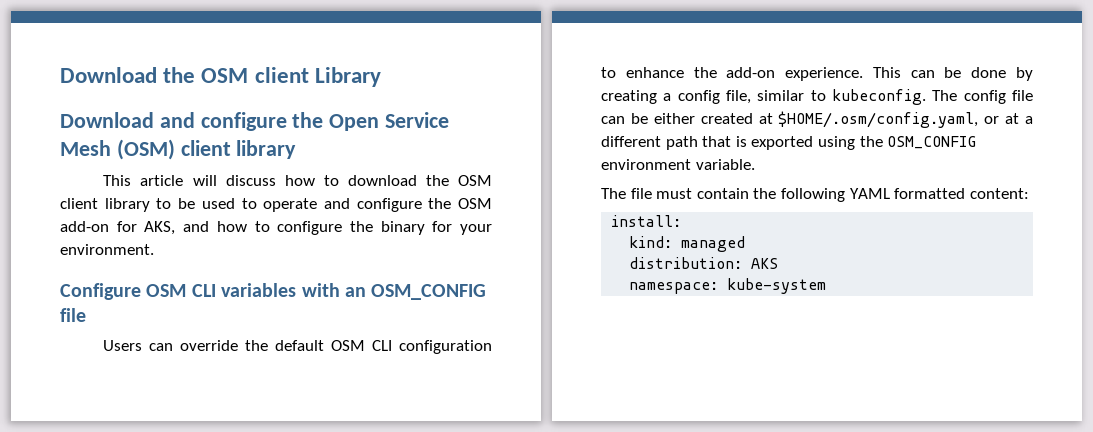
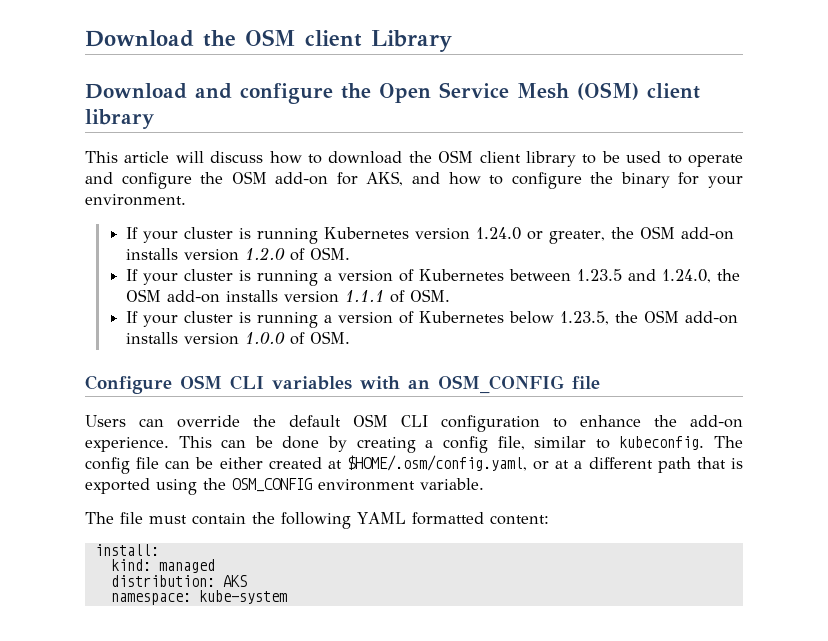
+ If your cluster is running Kubernetes version 1.24.0 or greater, the OSM add-on installs version 1.2.0 of OSM.
+ If your cluster is running a version of Kubernetes between 1.23.5 and 1.24.0, the OSM add-on installs version 1.1.1 of OSM.
+ If your cluster is running a version of Kubernetes below 1.23.5, the OSM add-on installs version 1.0.0 of OSM.

